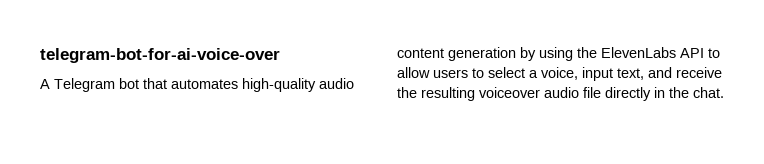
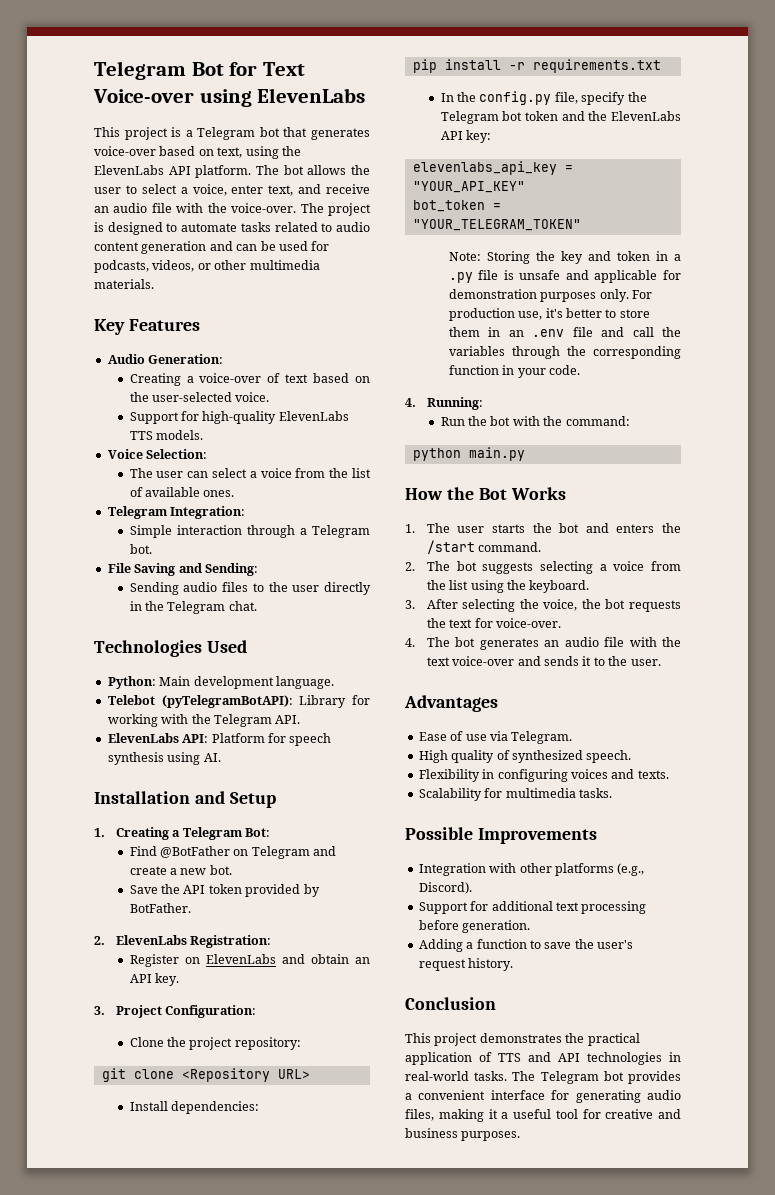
- telegram-bot-for-ai-voice-over
- A Telegram bot that automates high-quality audio content generation by using the ElevenLabs API to allow users to select a voice, input text, and receive the resulting voiceover audio file directly in the chat.
+ Telegram Bot for Text Voice-over using ElevenLabs
+ This project is a Telegram bot that generates voice-over based on text, using the ElevenLabs API platform. The bot allows the user to select a voice, enter text, and receive an audio file with the voice-over. The project is designed to automate tasks related to audio content generation and can be used for podcasts, videos, or other multimedia materials.
+ Key Features
+ Audio Generation:
+ Creating a voice-over of text based on the user-selected voice.
+ Support for high-quality ElevenLabs TTS models.
+ Voice Selection:
+ The user can select a voice from the list of available ones.
+ Telegram Integration:
+ Simple interaction through a Telegram bot.
+ File Saving and Sending:
+ Sending audio files to the user directly in the Telegram chat.
+ Technologies Used
+ Python: Main development language.
+ Telebot (pyTelegramBotAPI): Library for working with the Telegram API.
+ ElevenLabs API: Platform for speech synthesis using AI.
+ Installation and Setup
+ 1. Creating a Telegram Bot:
+ Find @BotFather on Telegram and create a new bot.
+ Save the API token provided by BotFather.
+ 2. ElevenLabs Registration:
+ Register on ElevenLabs and obtain an API key.
+ 3. Project Configuration:
+ Clone the project repository:
+ git clone <Repository URL>
+ Install dependencies:
+ pip install -r requirements.txt
+ In the config.py file, specify the Telegram bot token and the ElevenLabs API key:
+ elevenlabs_api_key = "YOUR_API_KEY"
+ bot_token = "YOUR_TELEGRAM_TOKEN"
+ Note: Storing the key and token in a .py file is unsafe and applicable for demonstration purposes only. For production use, it's better to store them in an .env file and call the variables through the corresponding function in your code.
+ 4. Running:
+ Run the bot with the command:
+ python main.py
+ How the Bot Works
+ 1. The user starts the bot and enters the /start command.
+ 2. The bot suggests selecting a voice from the list using the keyboard.
+ 3. After selecting the voice, the bot requests the text for voice-over.
+ 4. The bot generates an audio file with the text voice-over and sends it to the user.
+ Advantages
+ Ease of use via Telegram.
+ High quality of synthesized speech.
+ Flexibility in configuring voices and texts.
+ Scalability for multimedia tasks.
+ Possible Improvements
+ Integration with other platforms (e.g., Discord).
+ Support for additional text processing before generation.
+ Adding a function to save the user's request history.
+ Conclusion
+ This project demonstrates the practical application of TTS and API technologies in real-world tasks. The Telegram bot provides a convenient interface for generating audio files, making it a useful tool for creative and business purposes.

